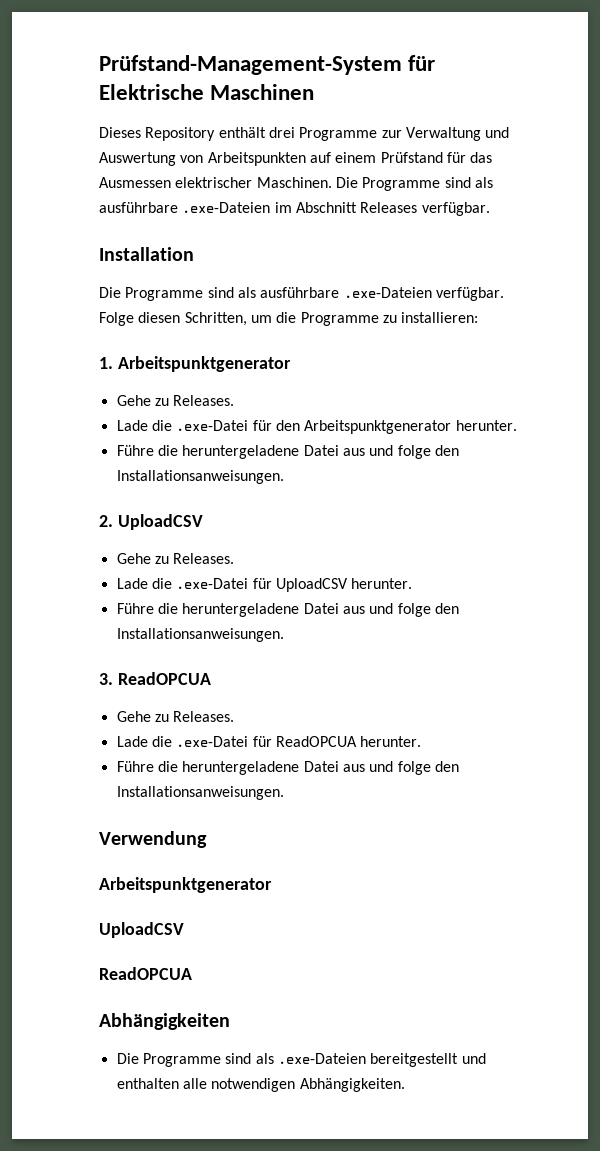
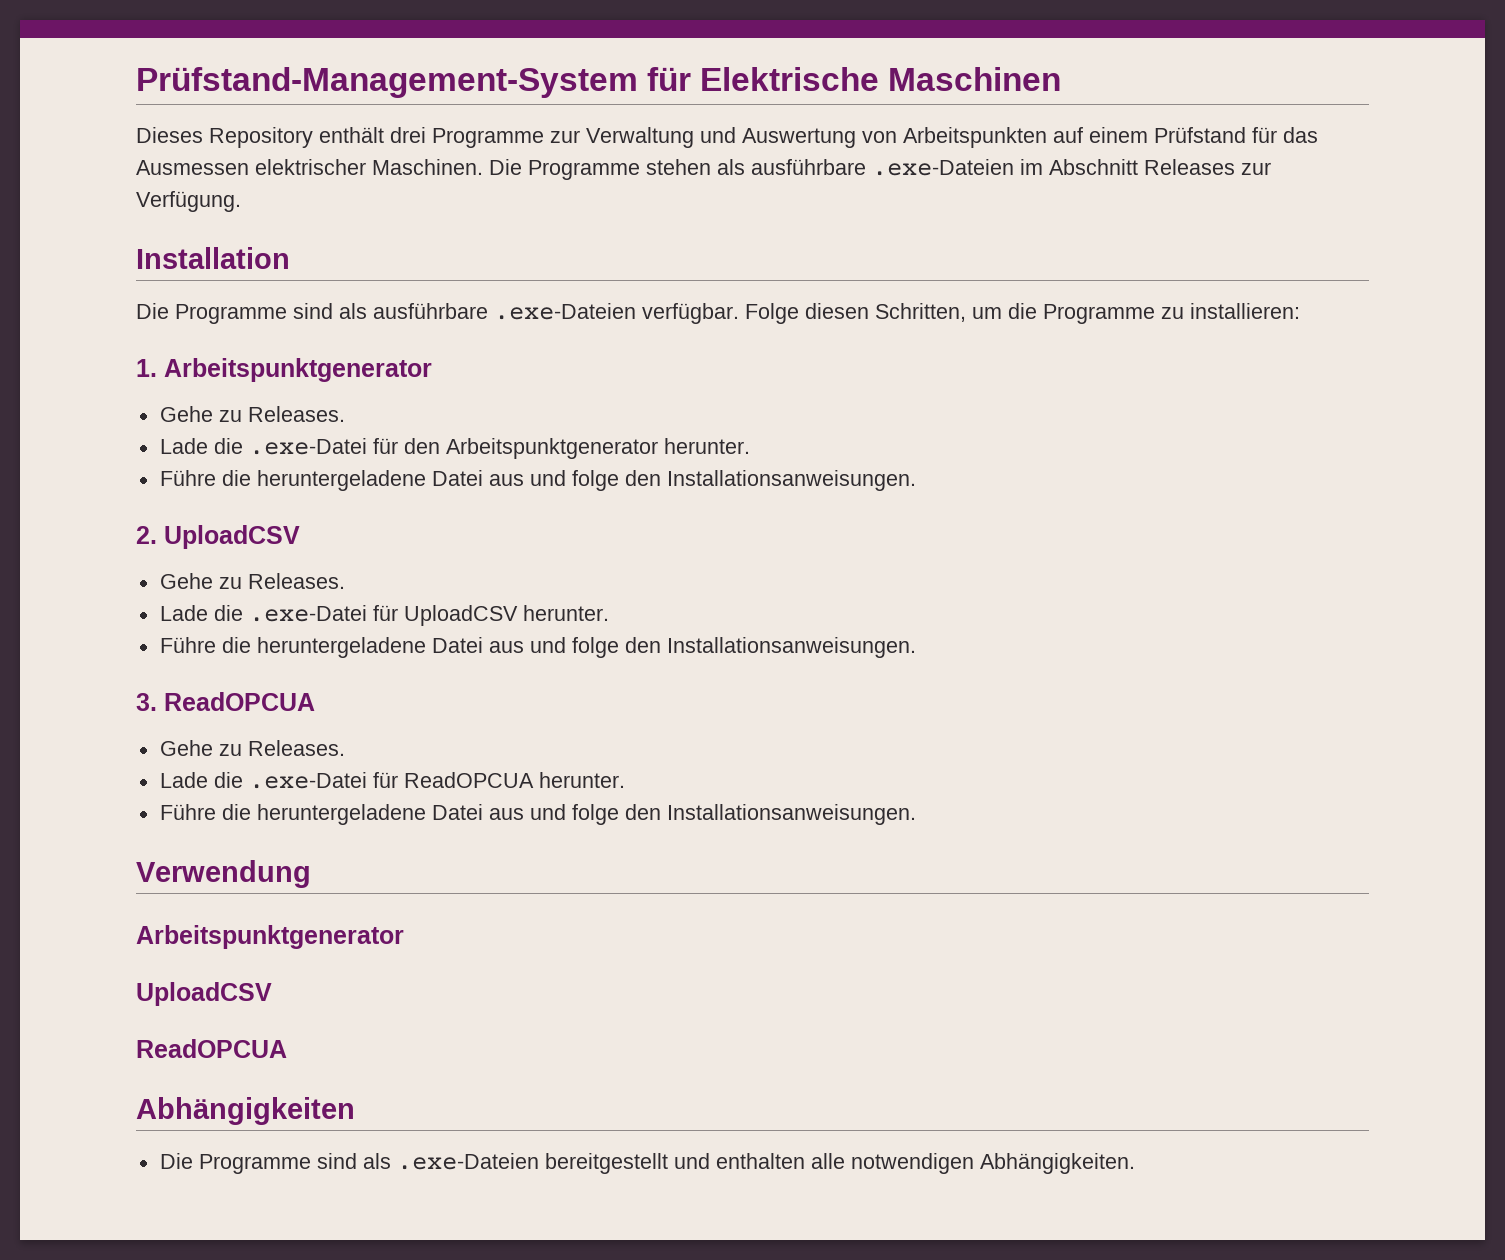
- Die Programme sind als ausführbare .exe-Dateien im Abschnitt Releases verfügbar.
+ Die Programme stehen als ausführbare .exe-Dateien im Abschnitt Releases zur Verfügung.

